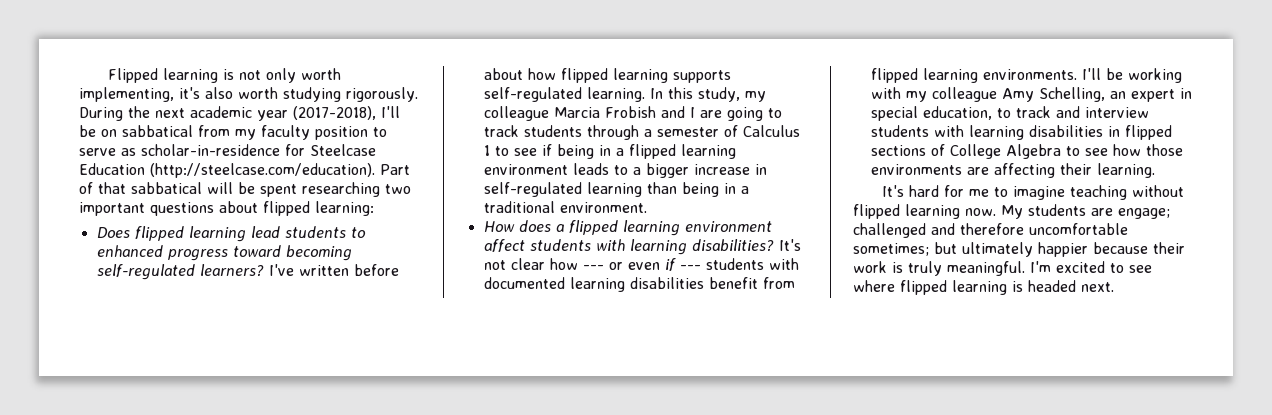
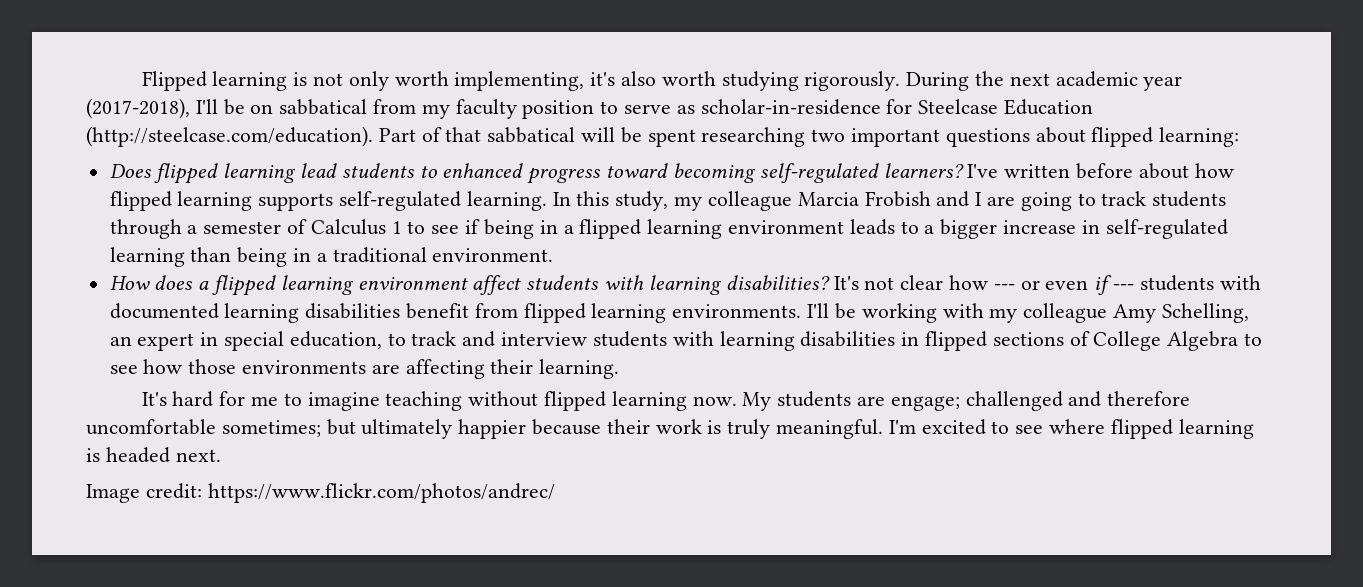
+ Image credit: https://www.flickr.com/photos/andrec/

